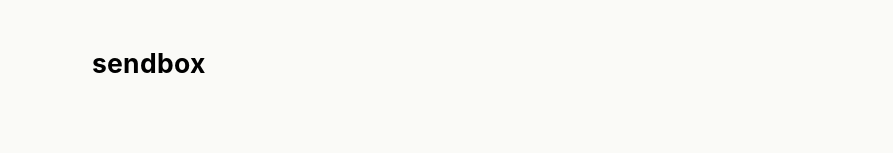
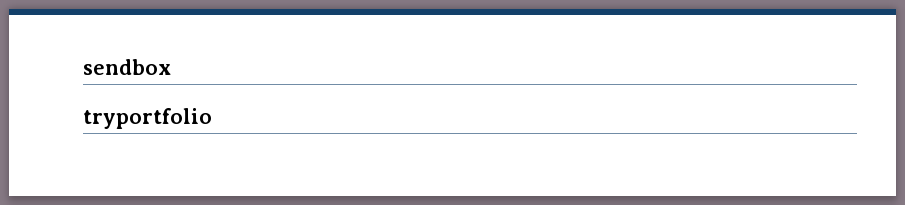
+ tryportfolio

